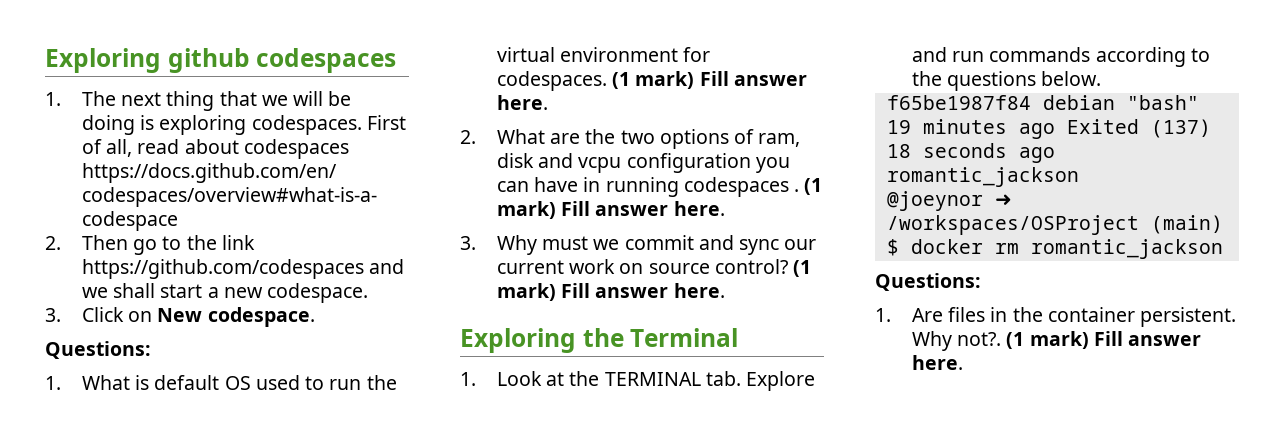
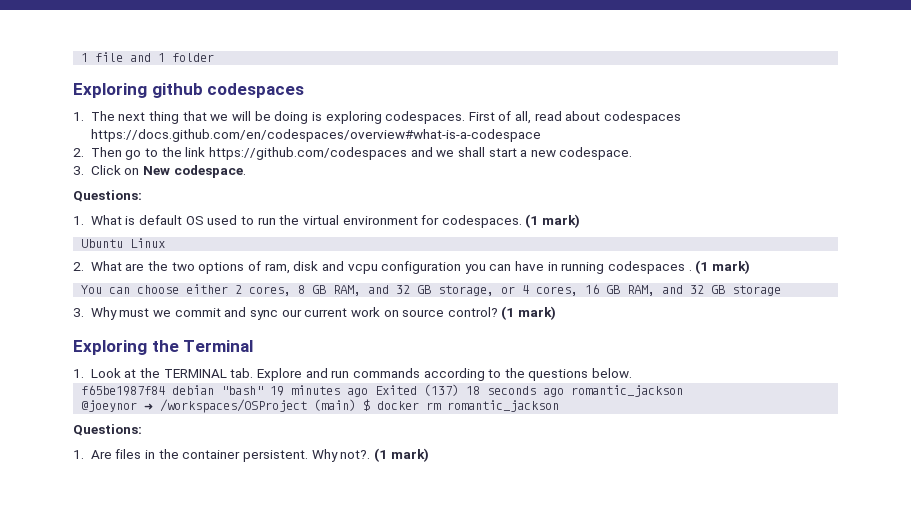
+ 1 file and 1 folder
- 1. What is default OS used to run the virtual environment for codespaces. (1 mark) Fill answer here.
+ 1. What is default OS used to run the virtual environment for codespaces. (1 mark)
+ Ubuntu Linux
- 2. What are the two options of ram, disk and vcpu configuration you can have in running codespaces . (1 mark) Fill answer here.
+ 2. What are the two options of ram, disk and vcpu configuration you can have in running codespaces . (1 mark)
+ You can choose either 2 cores, 8 GB RAM, and 32 GB storage, or 4 cores, 16 GB RAM, and 32 GB storage
- 3. Why must we commit and sync our current work on source control? (1 mark) Fill answer here.
+ 3. Why must we commit and sync our current work on source control? (1 mark)
- Why not?. (1 mark) Fill answer here.
+ Why not?. (1 mark)

